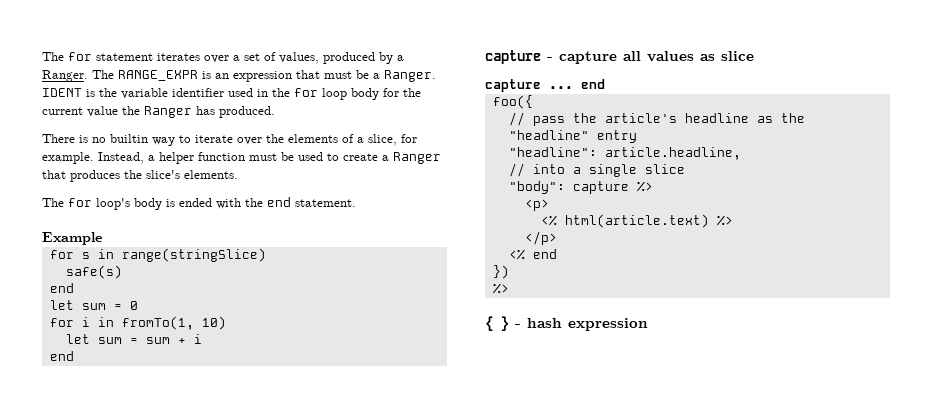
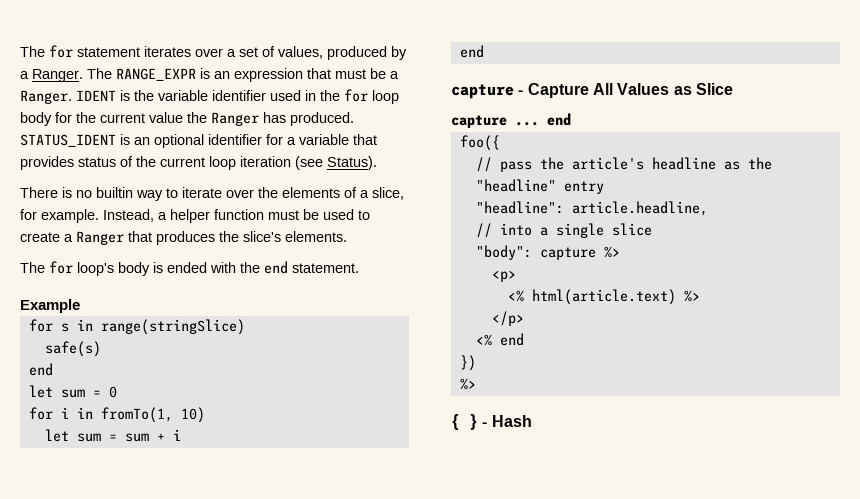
+ STATUS_IDENT is an optional identifier for a variable that provides status of the current loop iteration (see Status).
- capture - capture all values as slice
+ capture - Capture All Values as Slice
- { } - hash expression
+ { } - Hash

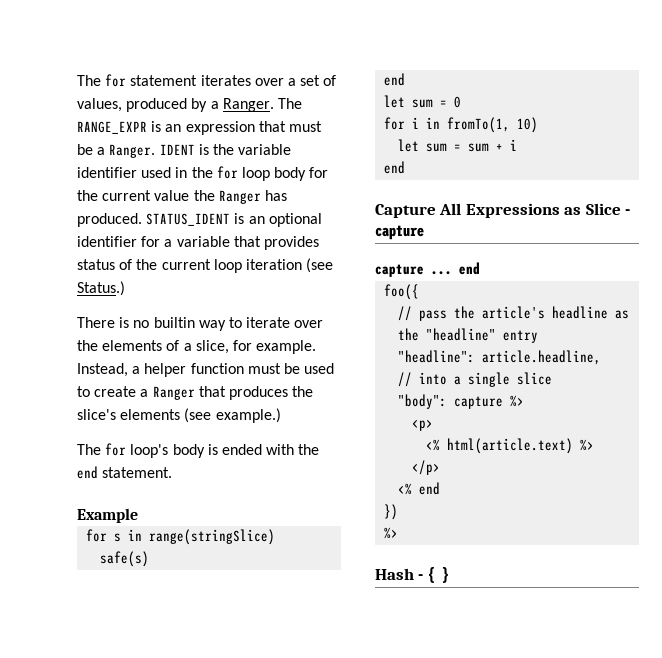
- STATUS_IDENT is an optional identifier for a variable that provides status of the current loop iteration (see Status).
+ STATUS_IDENT is an optional identifier for a variable that provides status of the current loop iteration (see Status.)
- Instead, a helper function must be used to create a Ranger that produces the slice's elements.
+ Instead, a helper function must be used to create a Ranger that produces the slice's elements (see example.)
- capture - Capture All Values as Slice
+ Capture All Expressions as Slice - capture
- { } - Hash
+ Hash - { }

